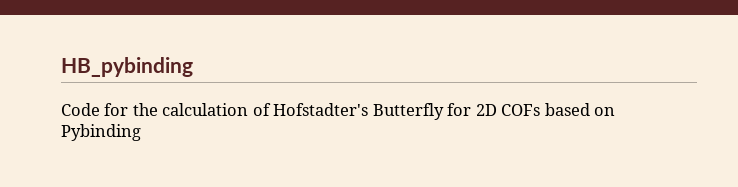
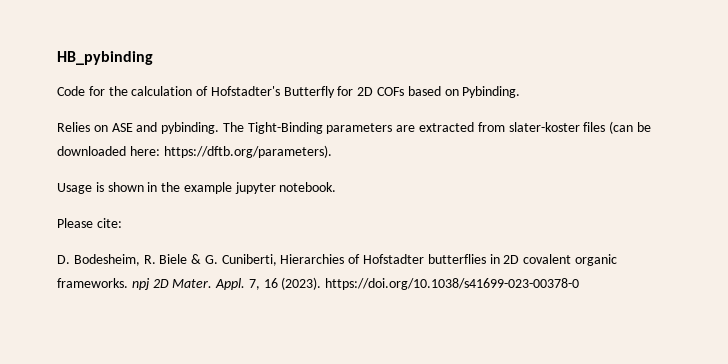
- Code for the calculation of Hofstadter's Butterfly for 2D COFs based on Pybinding
+ Code for the calculation of Hofstadter's Butterfly for 2D COFs based on Pybinding.
+ Relies on ASE and pybinding. The Tight-Binding parameters are extracted from slater-koster files (can be downloaded here: https://dftb.org/parameters).
+ Usage is shown in the example jupyter notebook.
+ Please cite:
+ D. Bodesheim, R. Biele & G. Cuniberti, Hierarchies of Hofstadter butterflies in 2D covalent organic frameworks. npj 2D Mater. Appl. 7, 16 (2023). https://doi.org/10.1038/s41699-023-00378-0

